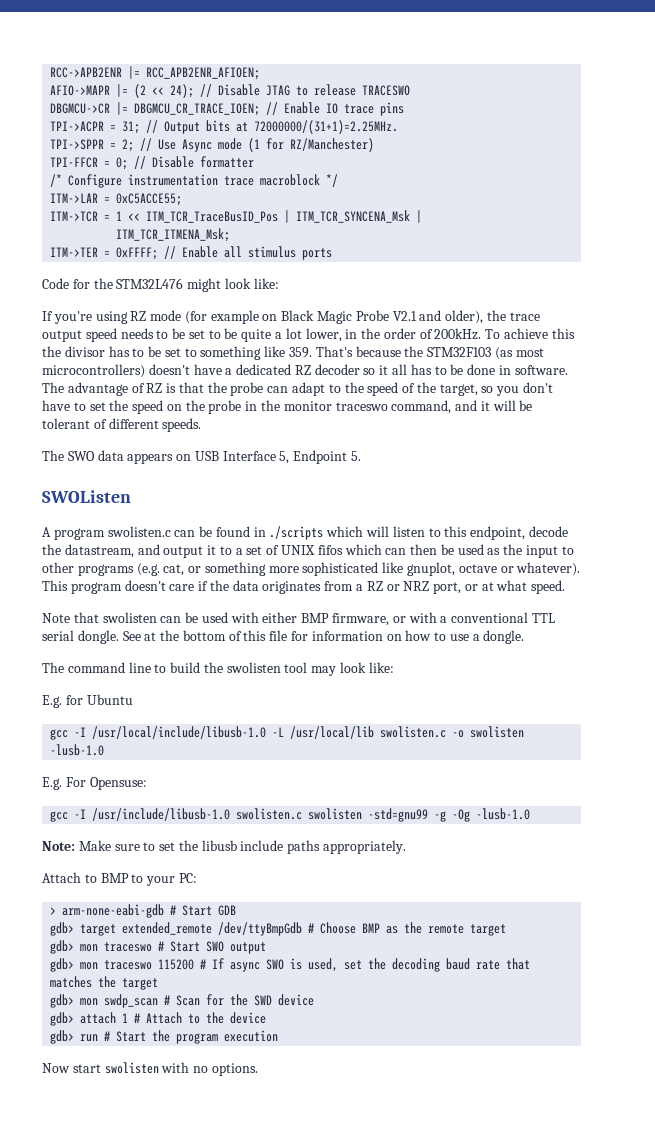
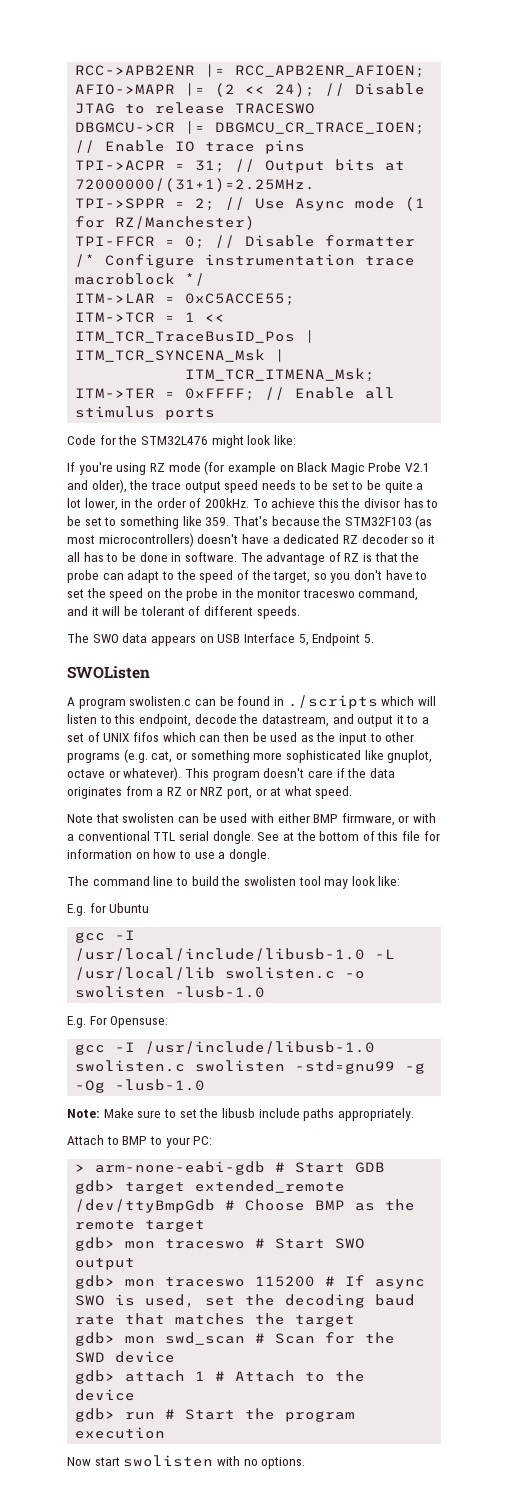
- gdb> mon swdp_scan # Scan for the SWD device
+ gdb> mon swd_scan # Scan for the SWD device

